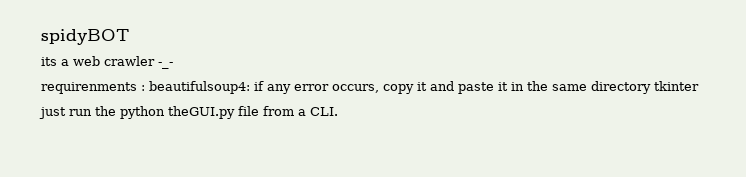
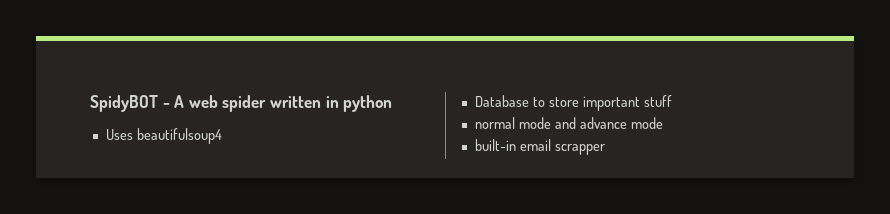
- spidyBOT
- its a web crawler -_-
- requirenments : beautifulsoup4: if any error occurs, copy it and paste it in the same directory tkinter
- just run the python theGUI.py file from a CLI.
+ SpidyBOT - A web spider written in python
+ Uses beautifulsoup4
+ Database to store important stuff
+ normal mode and advance mode
+ built-in email scrapper

